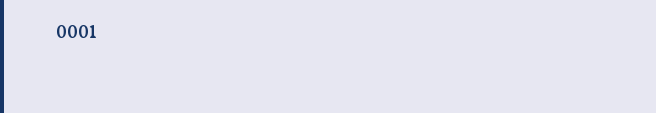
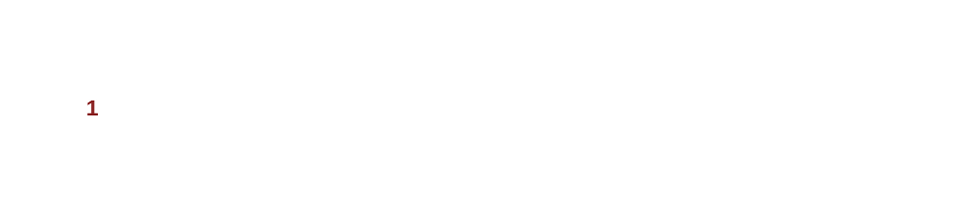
- 0001
+ 1

